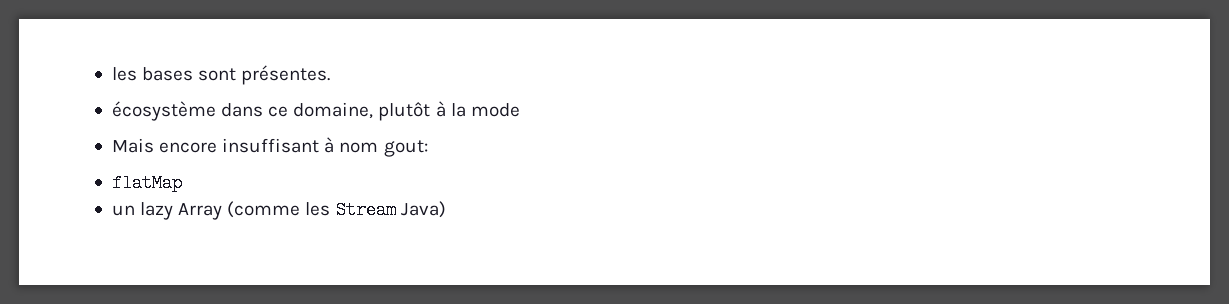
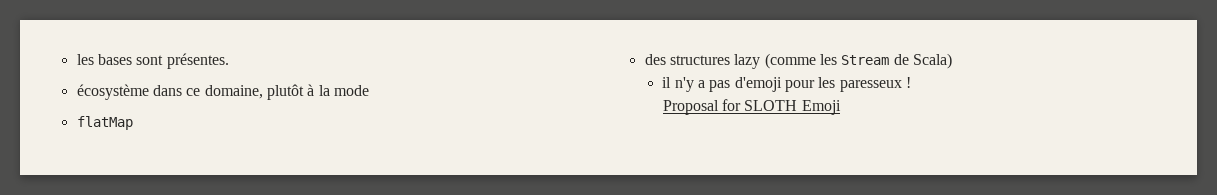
- Mais encore insuffisant à nom gout:
  flatMap
- un lazy Array (comme les Stream Java)
+ des structures lazy (comme les Stream de Scala)
+ il n'y a pas d'emoji pour les paresseux !
+ Proposal for SLOTH Emoji

